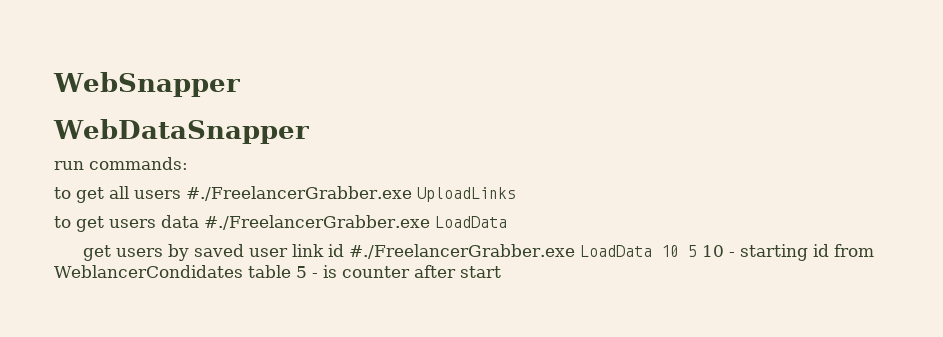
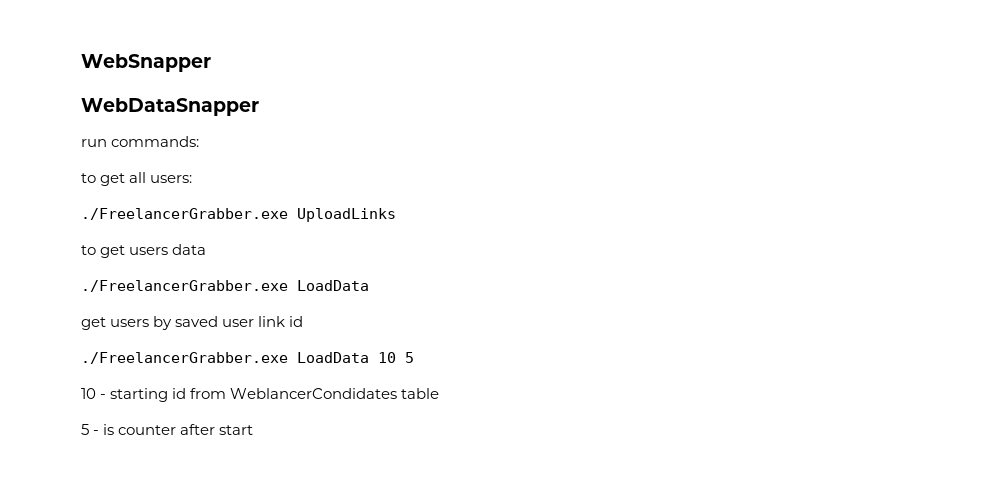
- to get all users #./FreelancerGrabber.exe UploadLinks
+ to get all users:
+ ./FreelancerGrabber.exe UploadLinks
- to get users data #./FreelancerGrabber.exe LoadData
+ to get users data
+ ./FreelancerGrabber.exe LoadData
- get users by saved user link id #./FreelancerGrabber.exe LoadData 10 5 10 - starting id from WeblancerCondidates table 5 - is counter after start
+ get users by saved user link id
+ ./FreelancerGrabber.exe LoadData 10 5
+ 10 - starting id from WeblancerCondidates table
+ 5 - is counter after start

